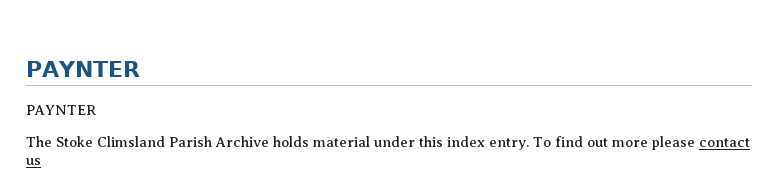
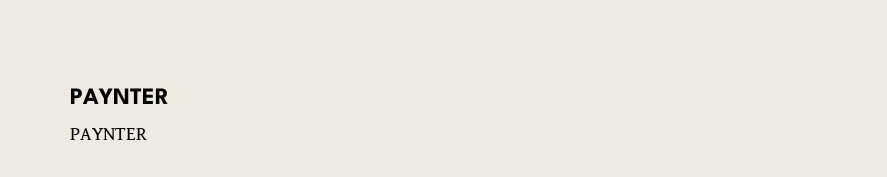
- The Stoke Climsland Parish Archive holds material under this index entry. To find out more please contact us

